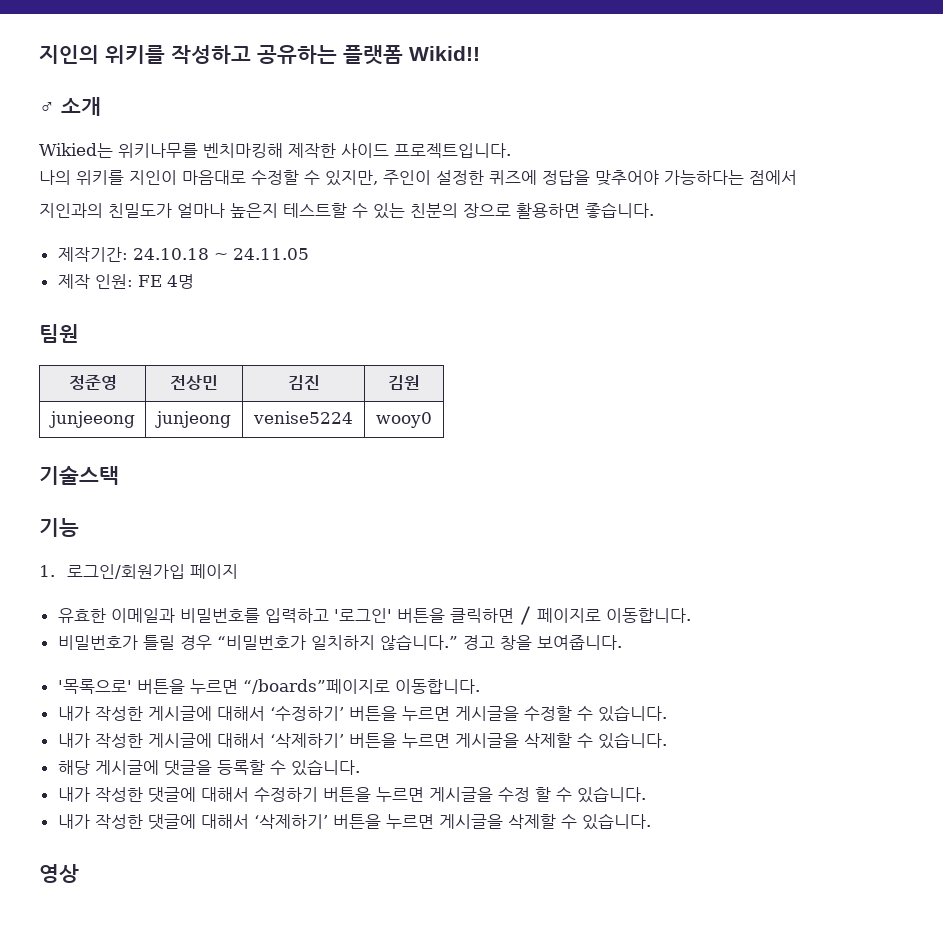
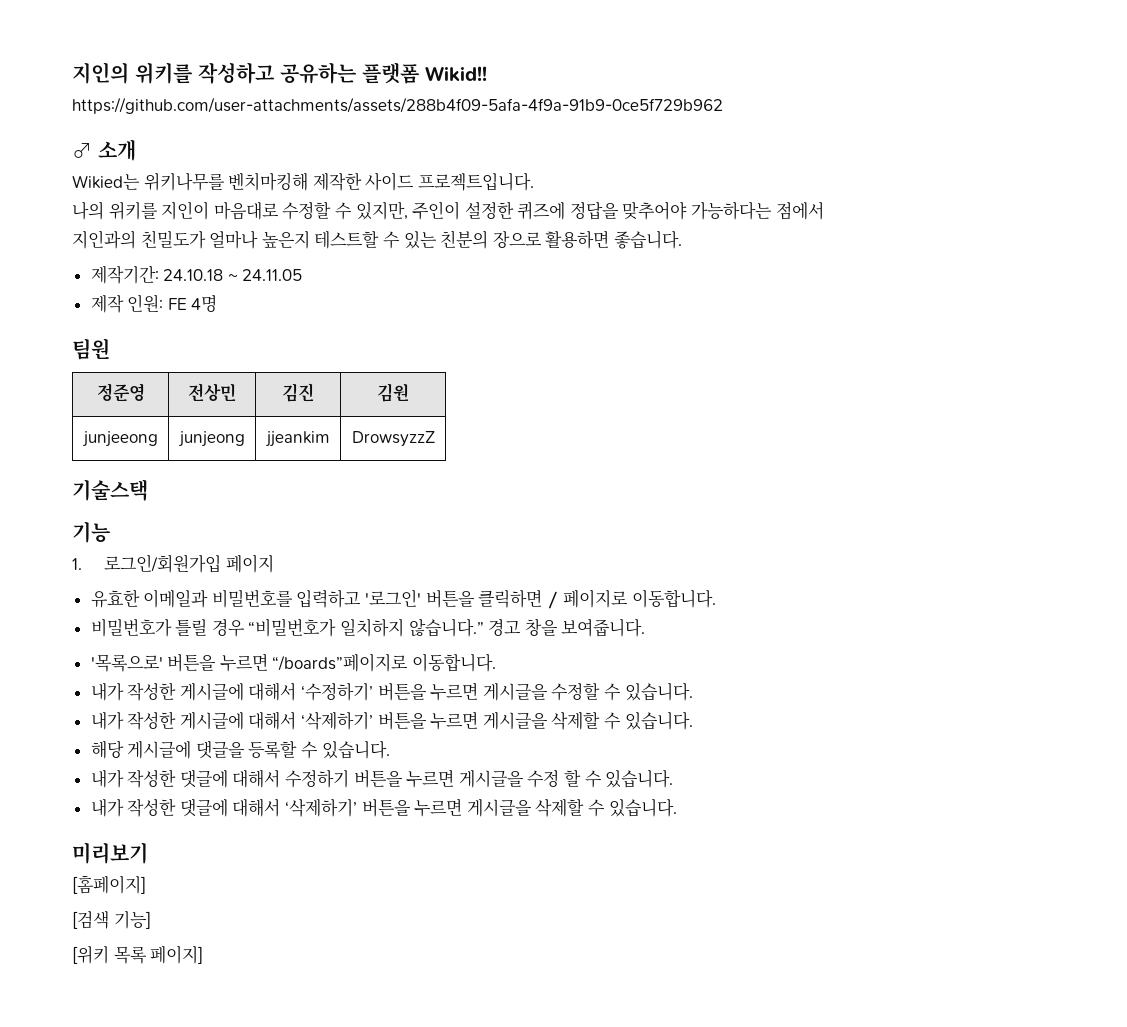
+ https://github.com/user-attachments/assets/288b4f09-5afa-4f9a-91b9-0ce5f729b962
- junjeeong | junjeong | venise5224 | wooy0
+ junjeeong | junjeong | jjeankim | DrowsyzzZ
- 영상
+ 미리보기
+ [홈페이지]
+ [검색 기능]
+ [위키 목록 페이지]

